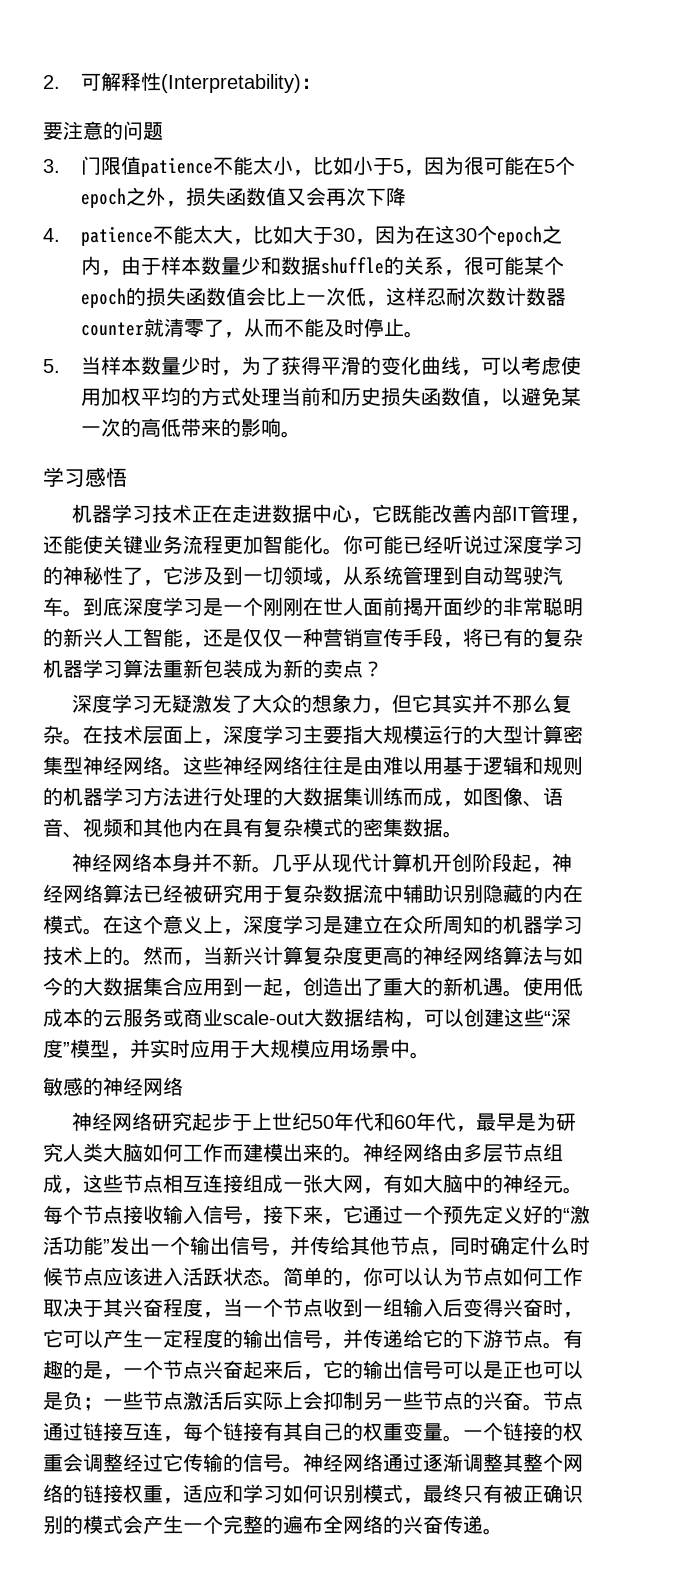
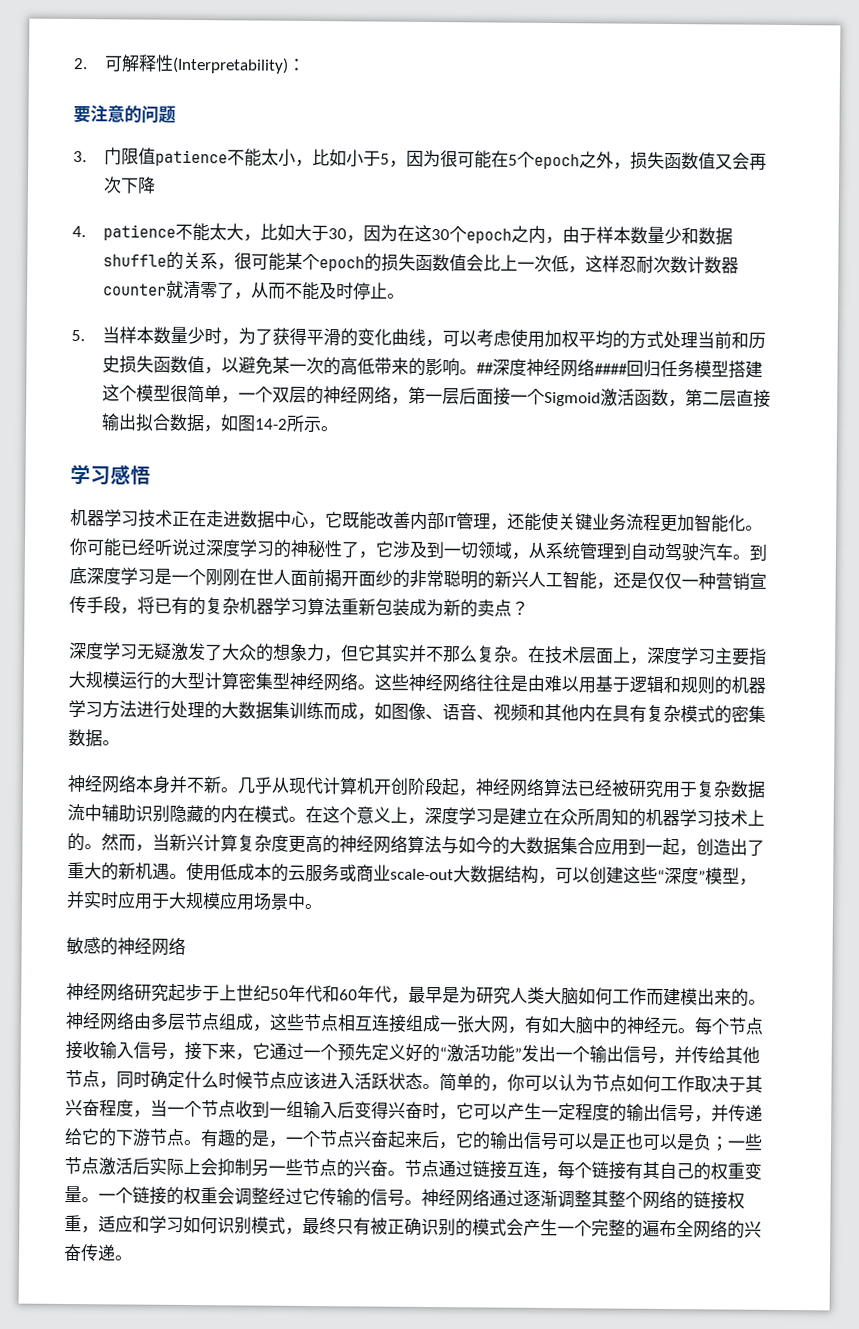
+ ##深度神经网络####回归任务模型搭建这个模型很简单，一个双层的神经网络，第一层后面接一个Sigmoid激活函数，第二层直接输出拟合数据，如图14-2所示。

